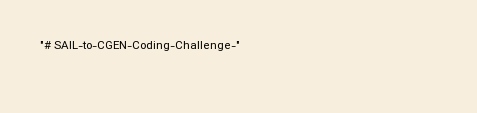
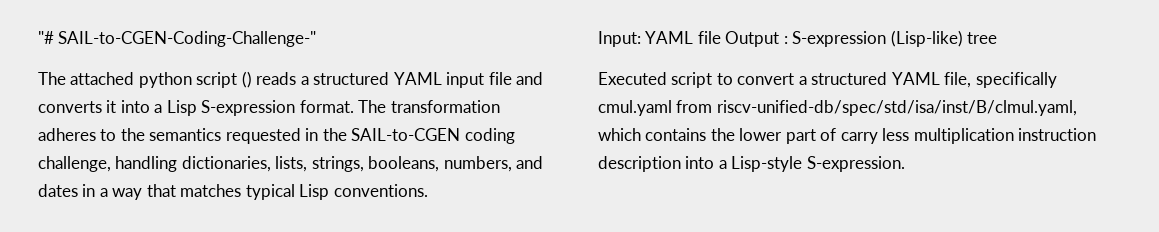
+ The attached python script () reads a structured YAML input file and converts it into a Lisp S-expression format. The transformation adheres to the semantics requested in the SAIL-to-CGEN coding challenge, handling dictionaries, lists, strings, booleans, numbers, and dates in a way that matches typical Lisp conventions.
+ Input: YAML file Output : S-expression (Lisp-like) tree
+ Executed script to convert a structured YAML file, specifically cmul.yaml from riscv-unified-db/spec/std/isa/inst/B/clmul.yaml, which contains the lower part of carry less multiplication instruction description into a Lisp-style S-expression.

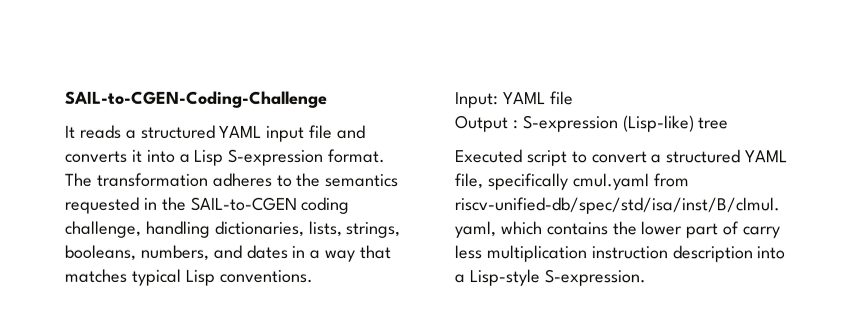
- "# SAIL-to-CGEN-Coding-Challenge-"
- The attached python script () reads a structured YAML input file and converts it into a Lisp S-expression format.
+ SAIL-to-CGEN-Coding-Challenge
+ It reads a structured YAML input file and converts it into a Lisp S-expression format.
- Input: YAML file Output : S-expression (Lisp-like) tree
+ Input: YAML file
+ Output : S-expression (Lisp-like) tree

